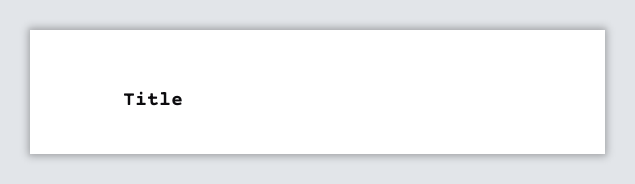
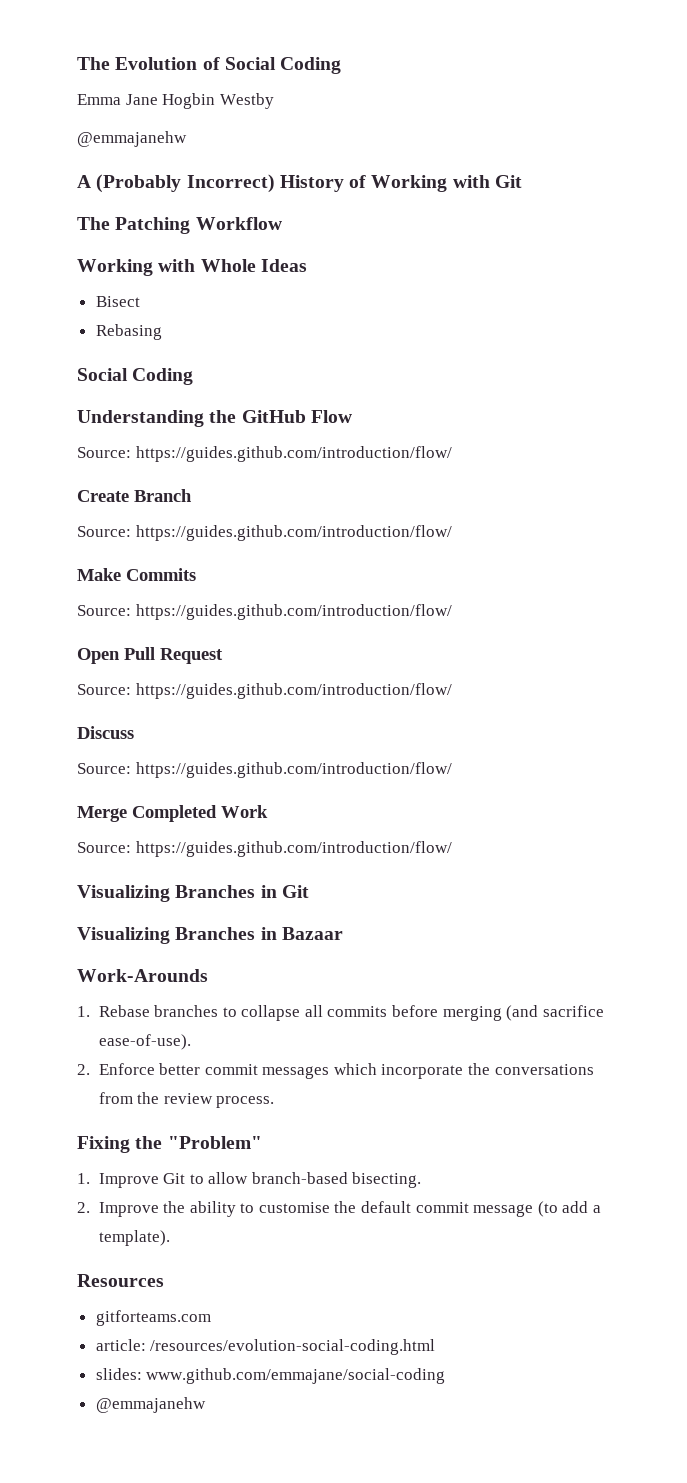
- Title
+ The Evolution of Social Coding
+ Emma Jane Hogbin Westby
+ @emmajanehw
+ A (Probably Incorrect) History of Working with Git
+ The Patching Workflow
+ Working with Whole Ideas
+ Bisect
+ Rebasing
+ Social Coding
+ Understanding the GitHub Flow
+ Source: https://guides.github.com/introduction/flow/
+ Create Branch
+ Source: https://guides.github.com/introduction/flow/
+ Make Commits
+ Source: https://guides.github.com/introduction/flow/
+ Open Pull Request
+ Source: https://guides.github.com/introduction/flow/
+ Discuss
+ Source: https://guides.github.com/introduction/flow/
+ Merge Completed Work
+ Source: https://guides.github.com/introduction/flow/
+ Visualizing Branches in Git
+ Visualizing Branches in Bazaar
+ Work-Arounds
+ 1. Rebase branches to collapse all commits before merging (and sacrifice ease-of-use).
+ 2. Enforce better commit messages which incorporate the conversations from the review process.
+ Fixing the "Problem"
+ 1. Improve Git to allow branch-based bisecting.
+ 2. Improve the ability to customise the default commit message (to add a template).
+ Resources
+ gitforteams.com
+ article: /resources/evolution-social-coding.html
+ slides: www.github.com/emmajane/social-coding
+ @emmajanehw

